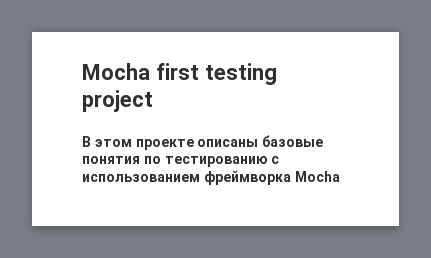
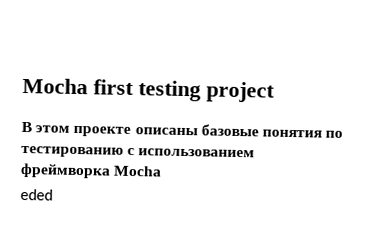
+ eded

